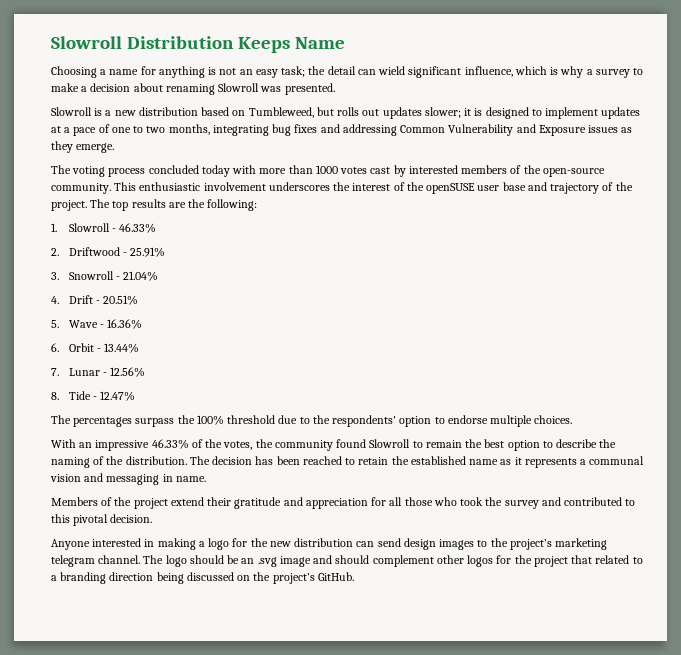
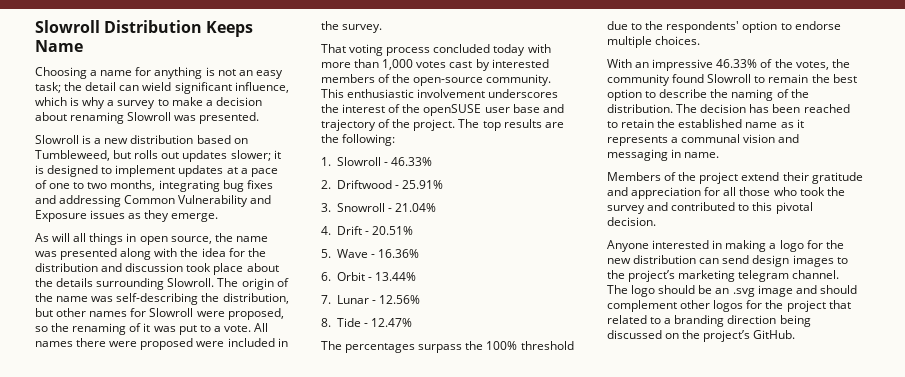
- The voting process concluded today with more than 1000 votes cast by interested members of the open-source community.
+ As will all things in open source, the name was presented along with the idea for the distribution and discussion took place about the details surrounding Slowroll. The origin of the name was self-describing the distribution, but other names for Slowroll were proposed, so the renaming of it was put to a vote. All names there were proposed were included in the survey.
+ That voting process concluded today with more than 1,000 votes cast by interested members of the open-source community.

